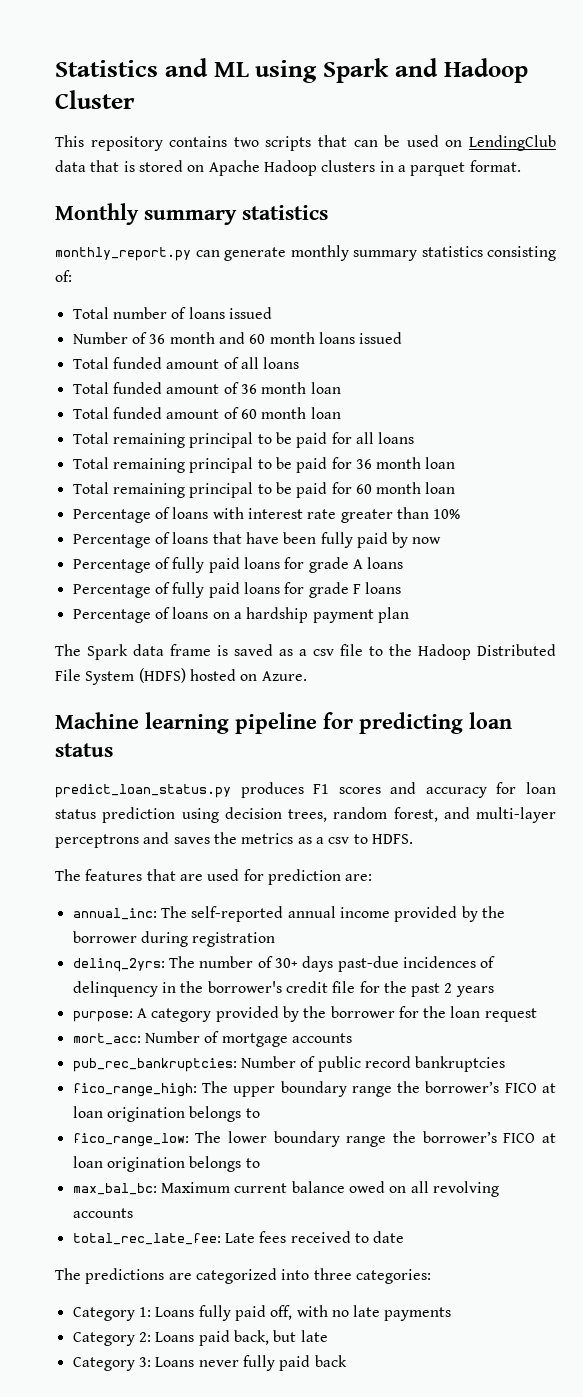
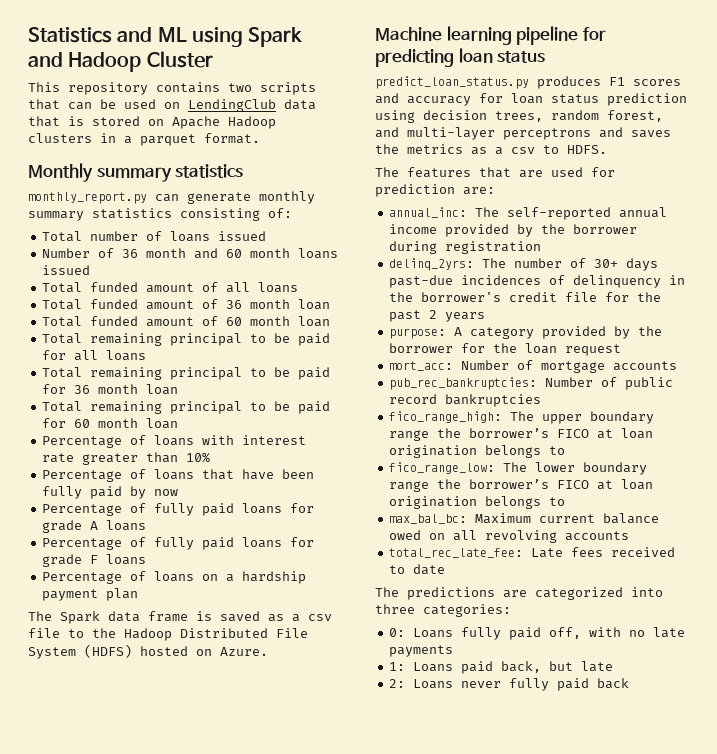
- Category 1: Loans fully paid off, with no late payments
+ 0: Loans fully paid off, with no late payments
- Category 2: Loans paid back, but late
+ 1: Loans paid back, but late
- Category 3: Loans never fully paid back
+ 2: Loans never fully paid back

